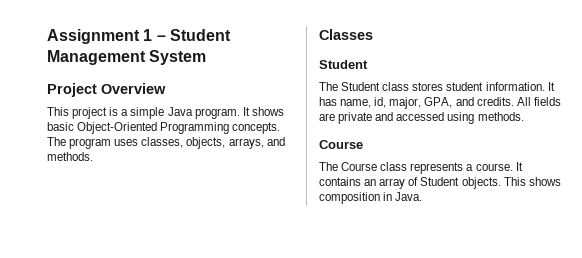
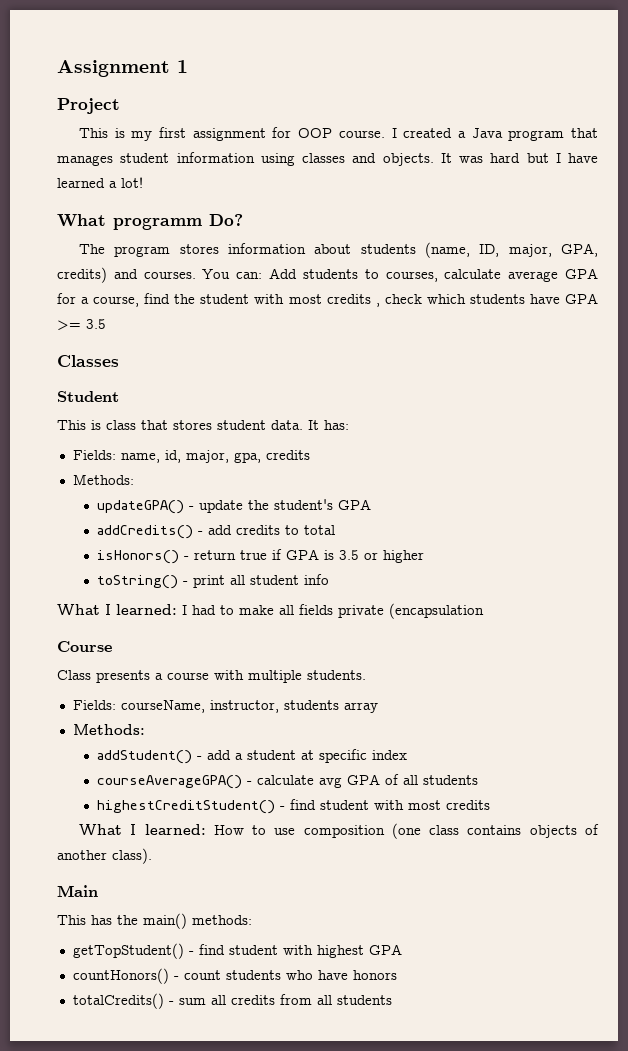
- Assignment 1 – Student Management System
+ Assignment 1
- Project Overview
- This project is a simple Java program. It shows basic Object-Oriented Programming concepts. The program uses classes, objects, arrays, and methods.
+ Project
+ This is my first assignment for OOP course. I created a Java program that manages student information using classes and objects. It was hard but I have learned a lot!
+ What programm Do?
+ The program stores information about students (name, ID, major, GPA, credits) and courses. You can: Add students to courses, calculate average GPA for a course, find the student with most credits , check which students have GPA >= 3.5
  Classes
  Student
- The Student class stores student information. It has name, id, major, GPA, and credits. All fields are private and accessed using methods.
+ This is class that stores student data. It has:
+ Fields: name, id, major, gpa, credits
+ Methods:
+ updateGPA() - update the student's GPA
+ addCredits() - add credits to total
+ isHonors() - return true if GPA is 3.5 or higher
+ toString() - print all student info
+ What I learned: I had to make all fields private (encapsulation
  Course
- The Course class represents a course. It contains an array of Student objects. This shows composition in Java.
+ Class presents a course with multiple students.
+ Fields: courseName, instructor, students array
+ Methods:
+ addStudent() - add a student at specific index
+ courseAverageGPA() - calculate avg GPA of all students
+ highestCreditStudent() - find student with most credits
+ What I learned: How to use composition (one class contains objects of another class).
+ Main
+ This has the main() methods:
+ getTopStudent() - find student with highest GPA
+ countHonors() - count students who have honors
+ totalCredits() - sum all credits from all students

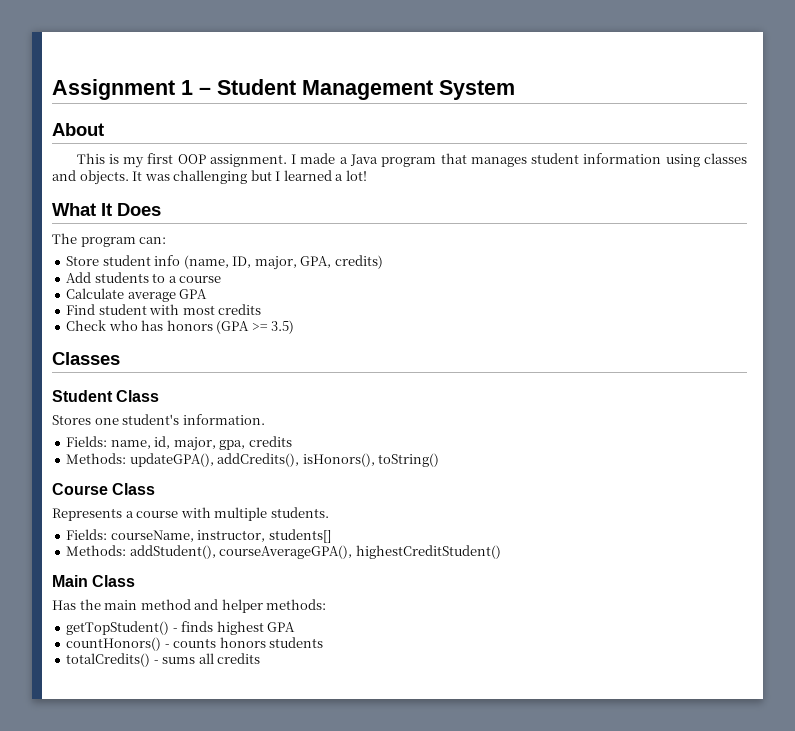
- Assignment 1
- Project
+ Assignment 1 – Student Management System
+ About
- This is my first assignment for OOP course. I created a Java program that manages student information using classes and objects.
+ This is my first OOP assignment. I made a Java program that manages student information using classes and objects.
- It was hard but I have learned a lot!
+ It was challenging but I learned a lot!
- What programm Do?
+ What It Does
- The program stores information about students (name, ID, major, GPA, credits) and courses. You can: Add students to courses, calculate average GPA for a course, find the student with most credits , check which students have GPA >= 3.5
+ The program can:
+ Store student info (name, ID, major, GPA, credits)
+ Add students to a course
+ Calculate average GPA
+ Find student with most credits
+ Check who has honors (GPA >= 3.5)
  Classes
- Student
- This is class that stores student data. It has:
+ Student Class
+ Stores one student's information.
  Fields: name, id, major, gpa, credits
- Methods:
- updateGPA() - update the student's GPA
- addCredits() - add credits to total
- isHonors() - return true if GPA is 3.5 or higher
- toString() - print all student info
- What I learned: I had to make all fields private (encapsulation
+ Methods: updateGPA(), addCredits(), isHonors(), toString()
- Course
- Class presents a course with multiple students.
+ Course Class
+ Represents a course with multiple students.
- Fields: courseName, instructor, students array
- Methods:
- addStudent() - add a student at specific index
- courseAverageGPA() - calculate avg GPA of all students
- highestCreditStudent() - find student with most credits
- What I learned: How to use composition (one class contains objects of another class).
- Main
- This has the main() methods:
+ Fields: courseName, instructor, students[]
+ Methods: addStudent(), courseAverageGPA(), highestCreditStudent()
+ Main Class
+ Has the main method and helper methods:
- getTopStudent() - find student with highest GPA
+ getTopStudent() - finds highest GPA
- countHonors() - count students who have honors
+ countHonors() - counts honors students
- totalCredits() - sum all credits from all students
+ totalCredits() - sums all credits

